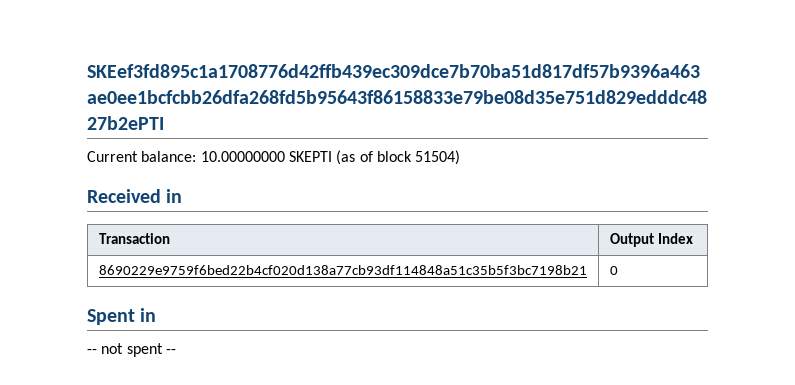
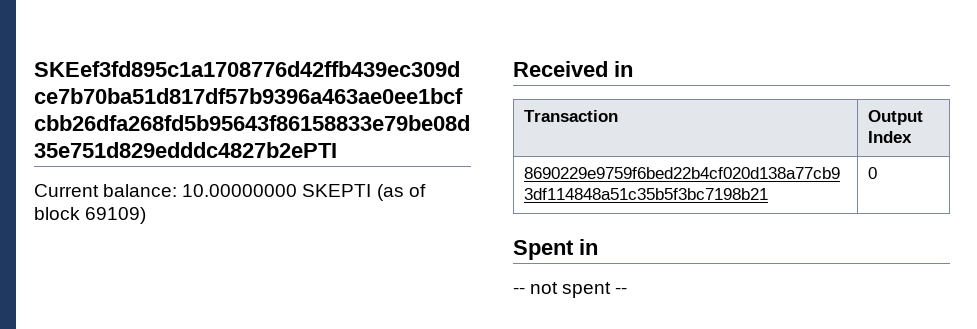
- Current balance: 10.00000000 SKEPTI (as of block 51504)
+ Current balance: 10.00000000 SKEPTI (as of block 69109)

